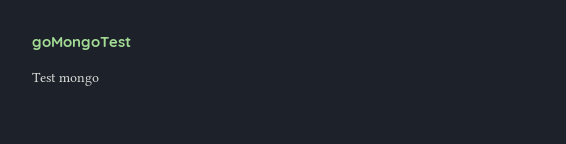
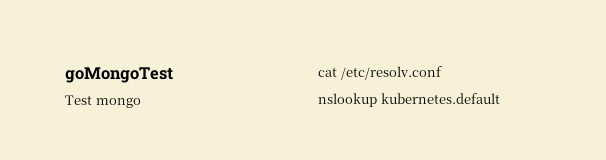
+ cat /etc/resolv.conf
+ nslookup kubernetes.default

